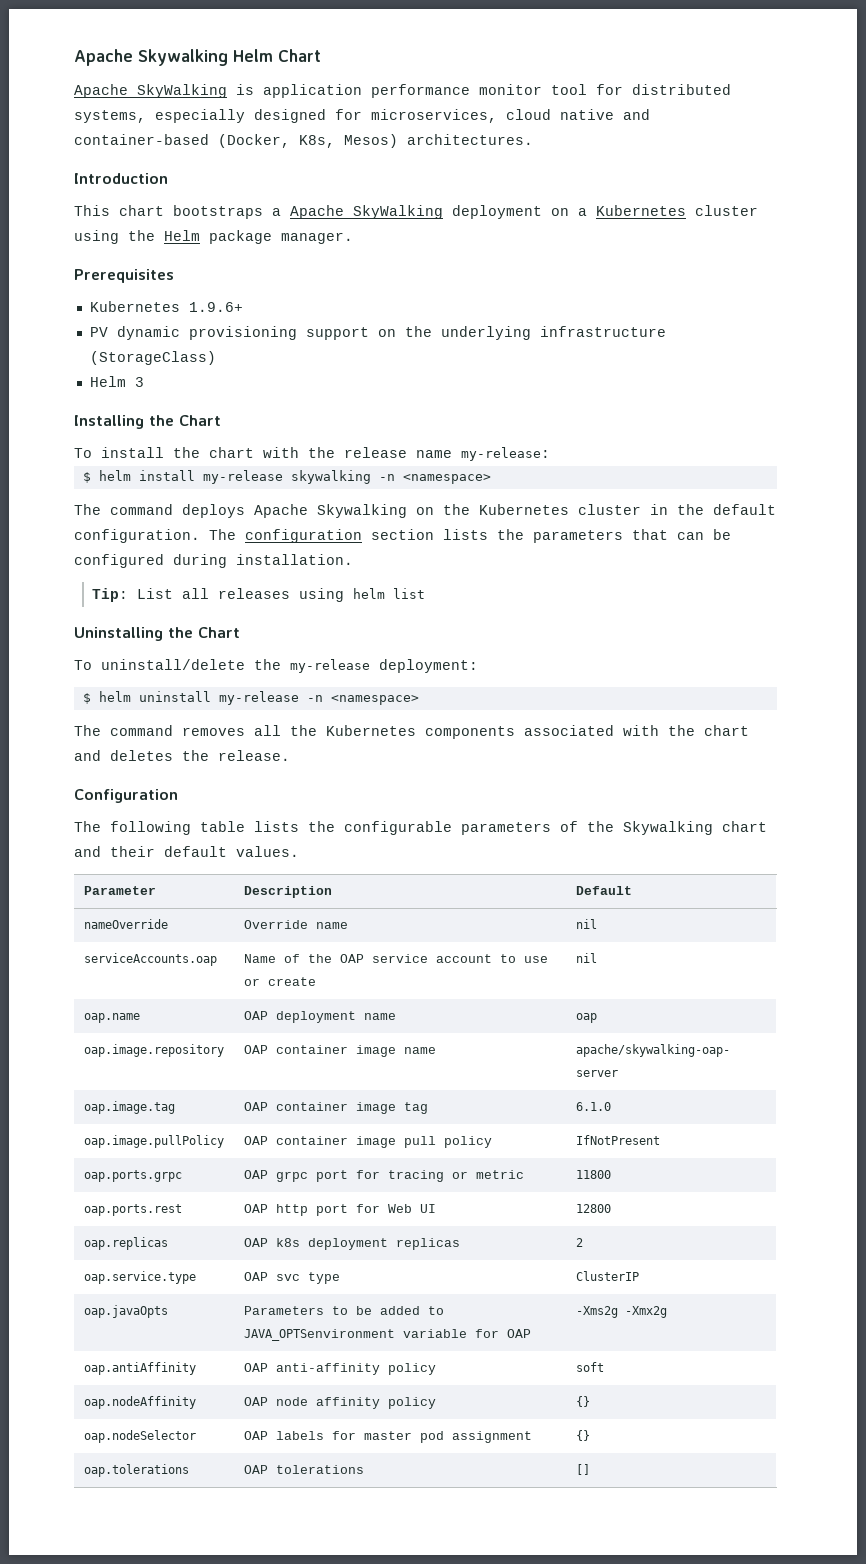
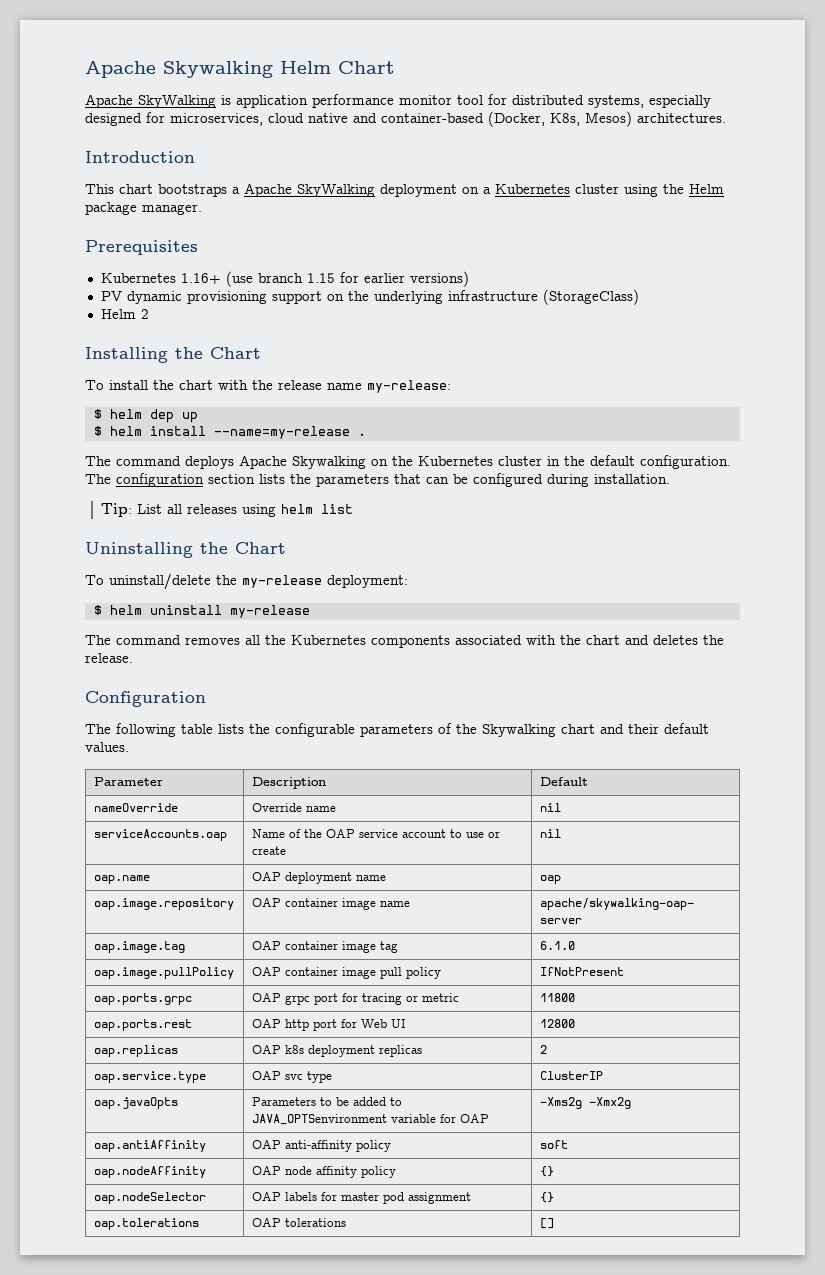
- Kubernetes 1.9.6+
+ Kubernetes 1.16+ (use branch 1.15 for earlier versions)
- Helm 3
+ Helm 2
+ $ helm dep up
- $ helm install my-release skywalking -n <namespace>
+ $ helm install --name=my-release .
- $ helm uninstall my-release -n <namespace>
+ $ helm uninstall my-release

